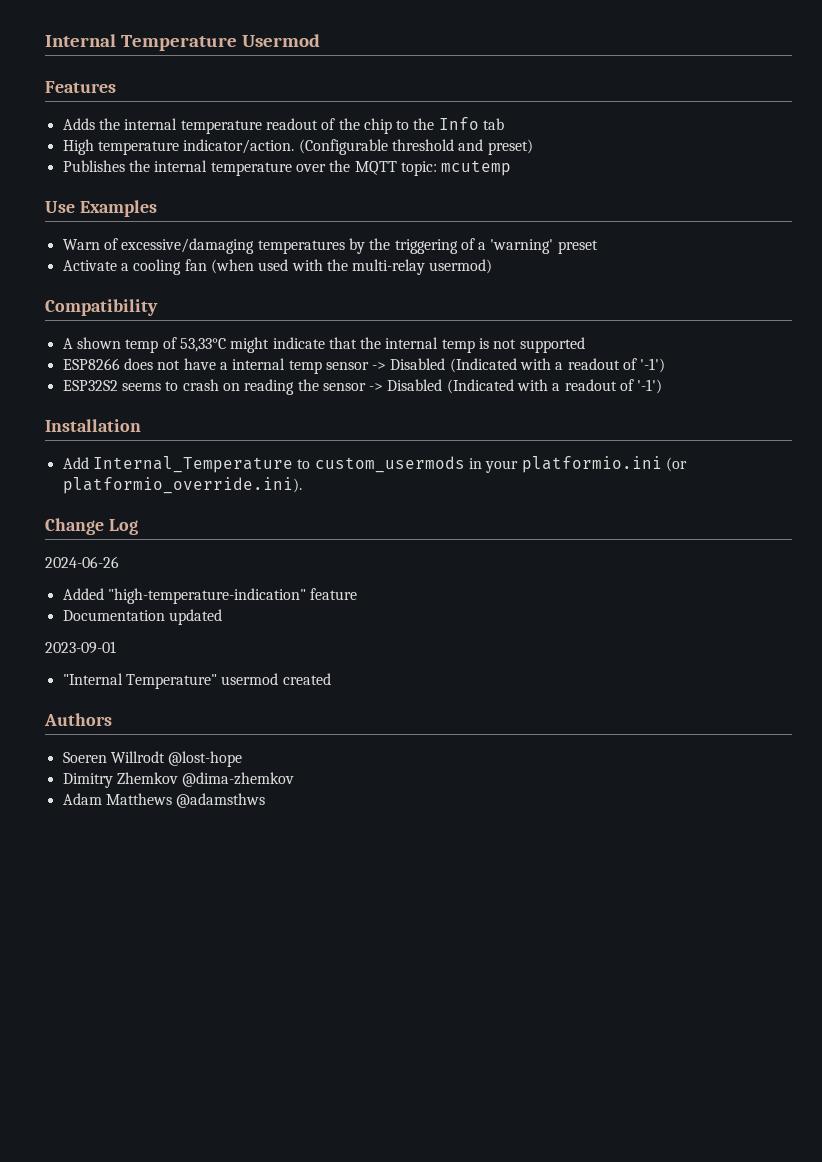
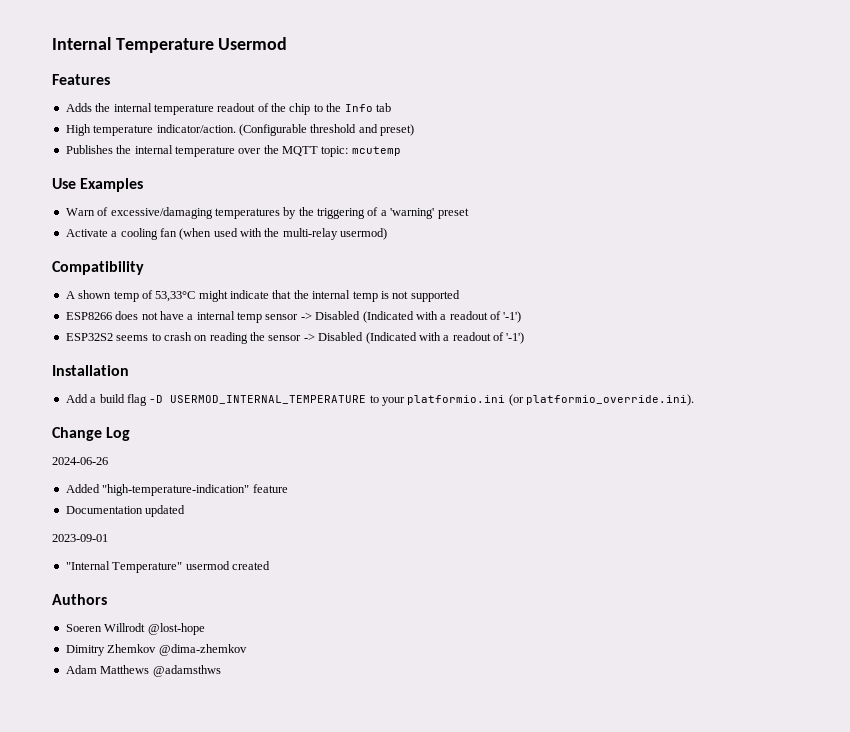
- Add Internal_Temperature to custom_usermods in your platformio.ini (or platformio_override.ini).
+ Add a build flag -D USERMOD_INTERNAL_TEMPERATURE to your platformio.ini (or platformio_override.ini).

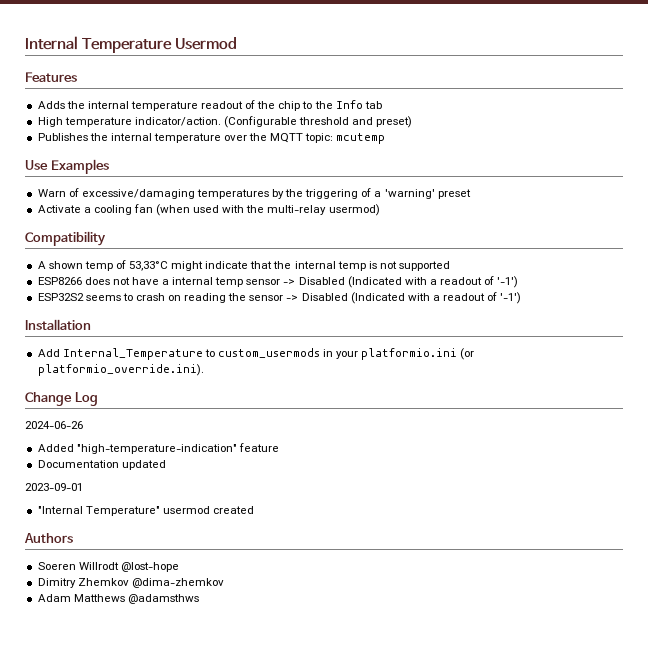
- Add a build flag -D USERMOD_INTERNAL_TEMPERATURE to your platformio.ini (or platformio_override.ini).
+ Add Internal_Temperature to custom_usermods in your platformio.ini (or platformio_override.ini).

